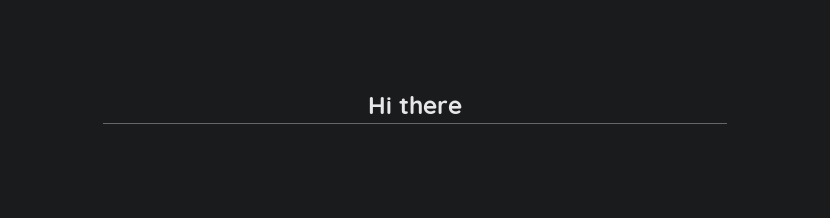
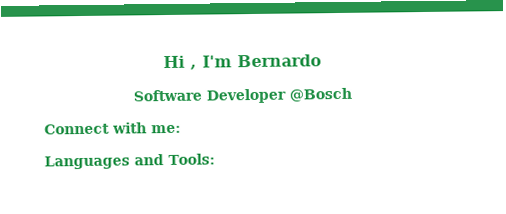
- Hi there
+ Hi , I'm Bernardo
+ Software Developer @Bosch
+ Connect with me:
+ Languages and Tools:

